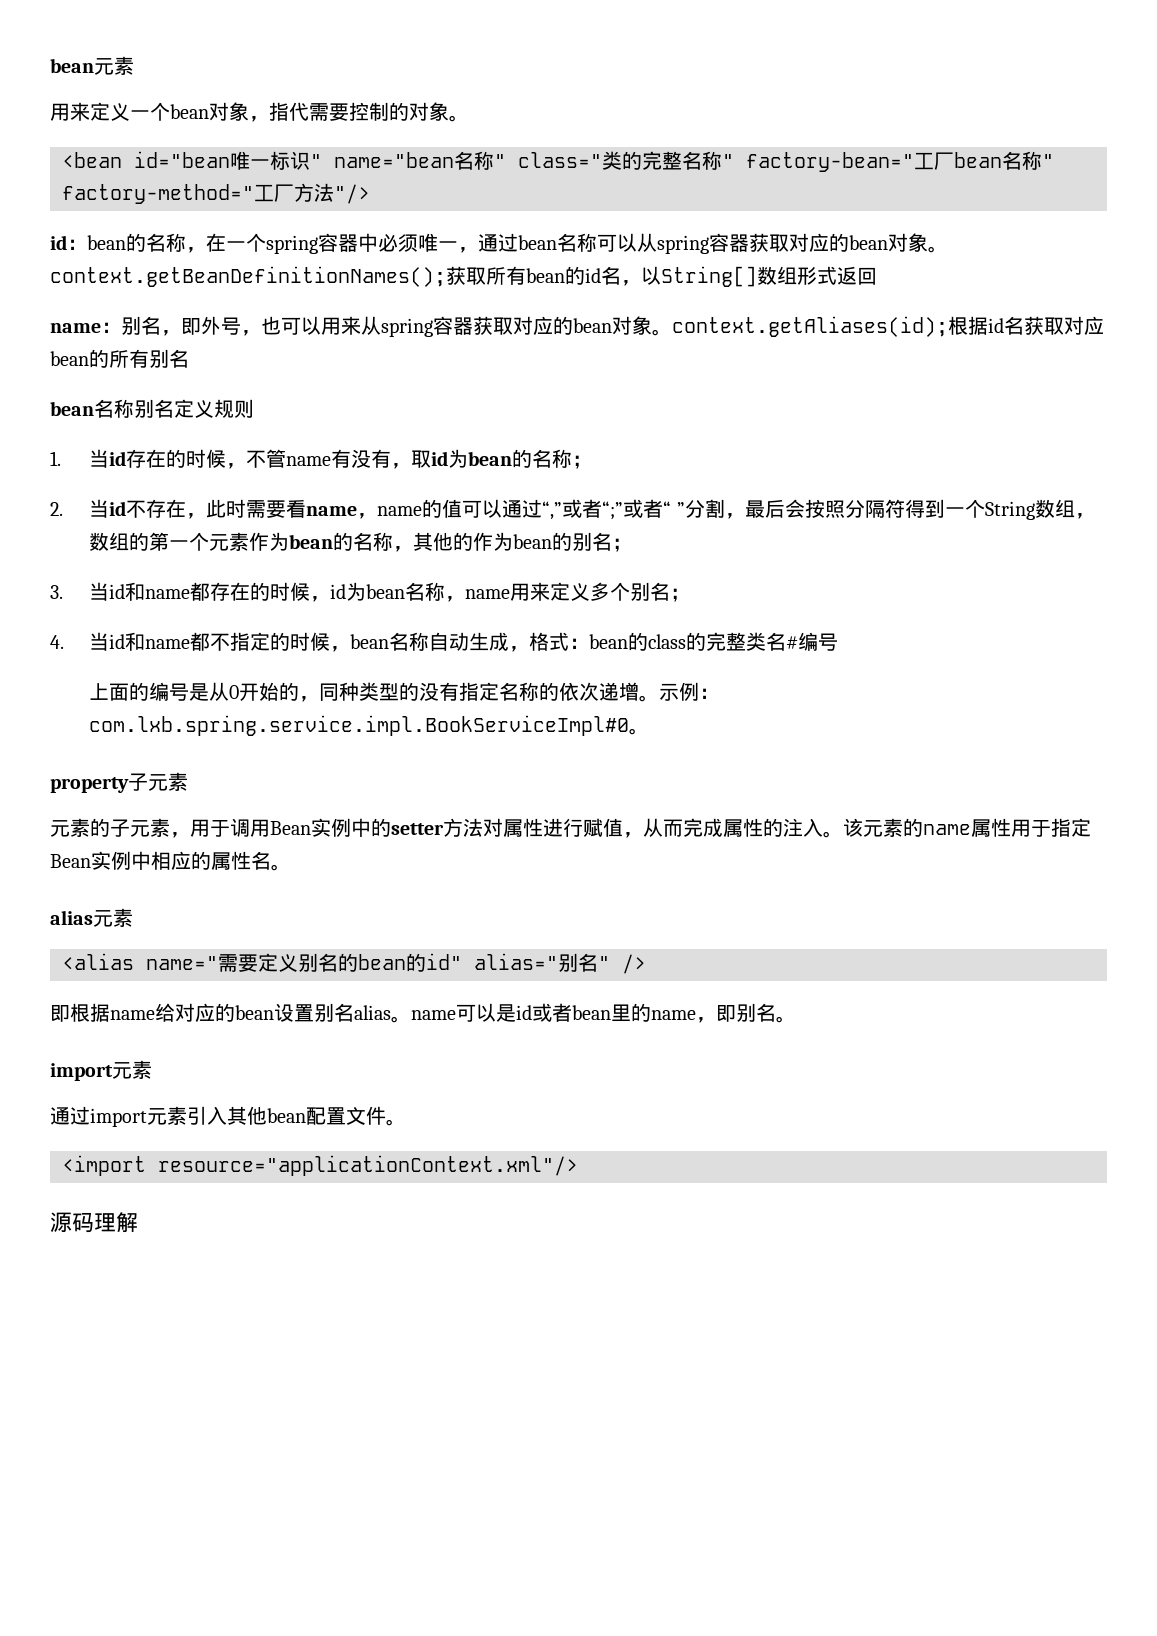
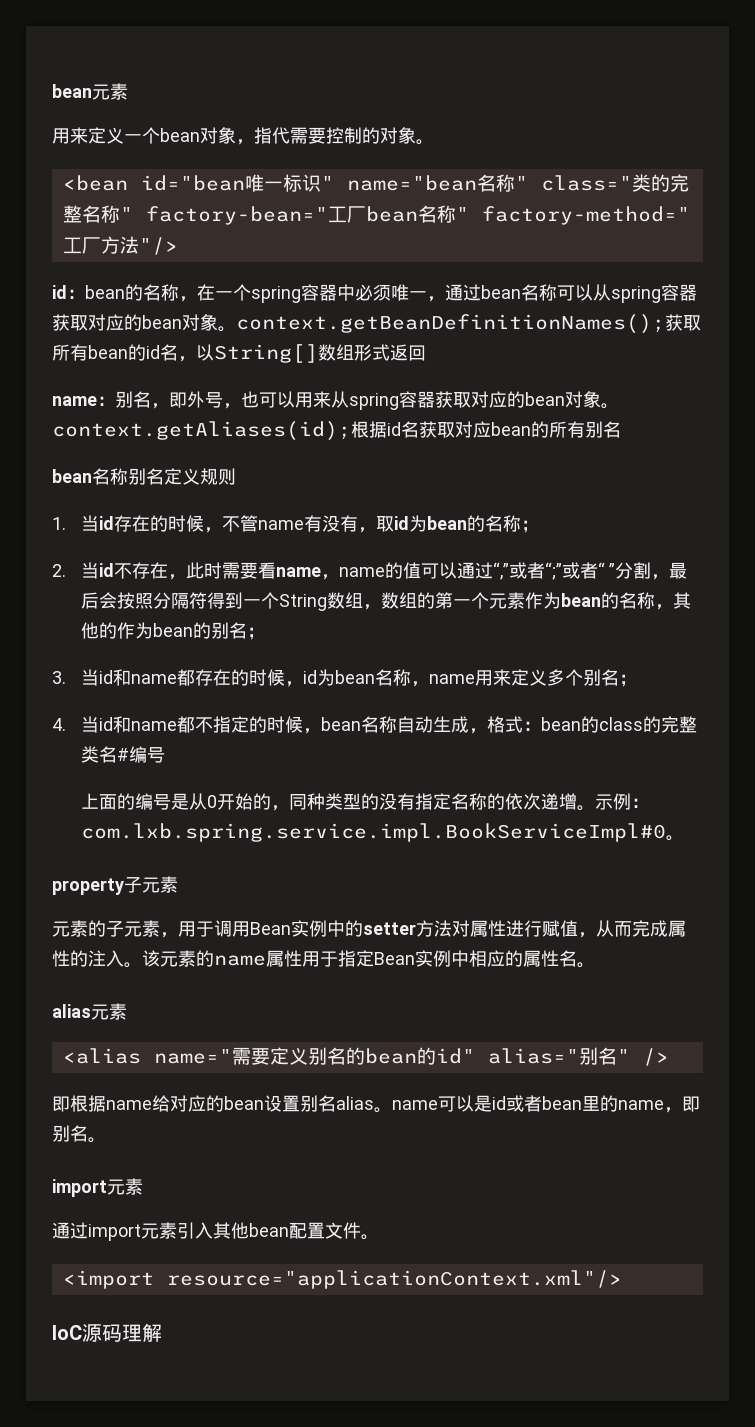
- 源码理解
+ IoC源码理解

